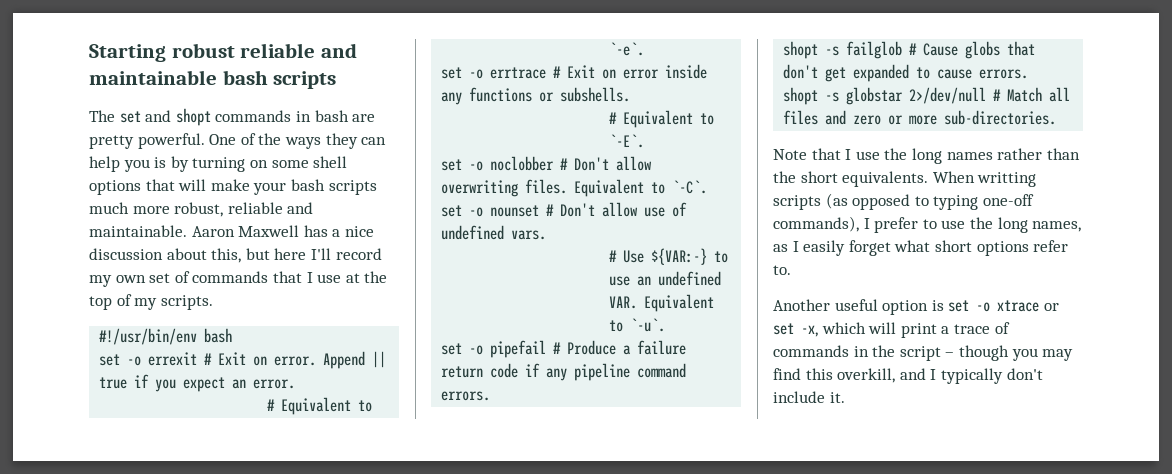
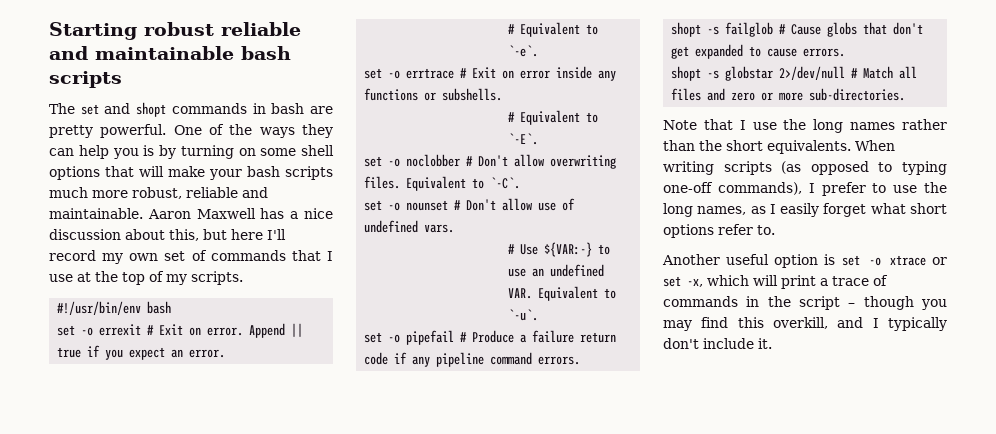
- When writting scripts (as opposed to typing one-off commands), I prefer to use the long names, as I easily forget what short options refer to.
+ When writing scripts (as opposed to typing one-off commands), I prefer to use the long names, as I easily forget what short options refer to.

